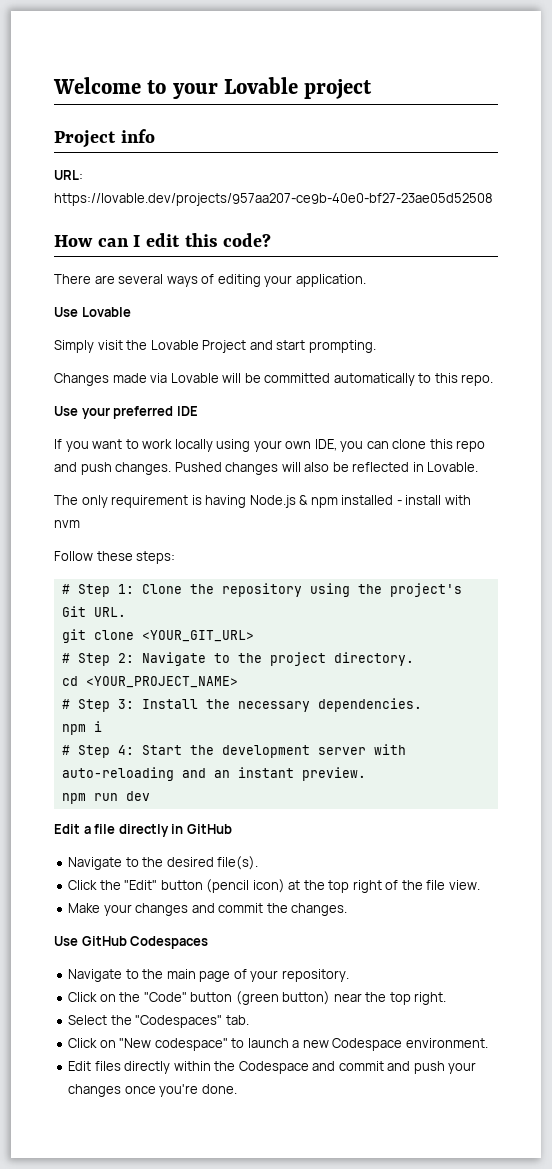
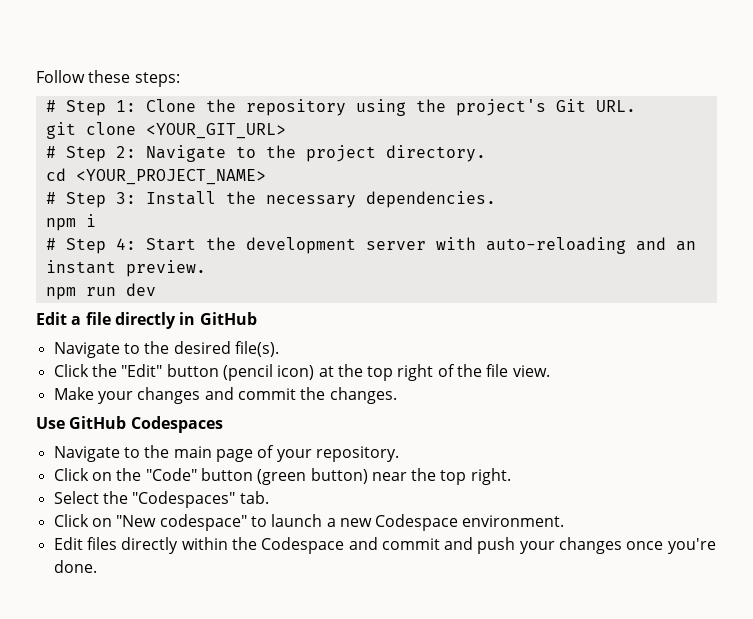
- Welcome to your Lovable project
- Project info
- URL: https://lovable.dev/projects/957aa207-ce9b-40e0-bf27-23ae05d52508
- How can I edit this code?
- There are several ways of editing your application.
- Use Lovable
- Simply visit the Lovable Project and start prompting.
- Changes made via Lovable will be committed automatically to this repo.
- Use your preferred IDE
- If you want to work locally using your own IDE, you can clone this repo and push changes. Pushed changes will also be reflected in Lovable.
- The only requirement is having Node.js & npm installed - install with nvm

